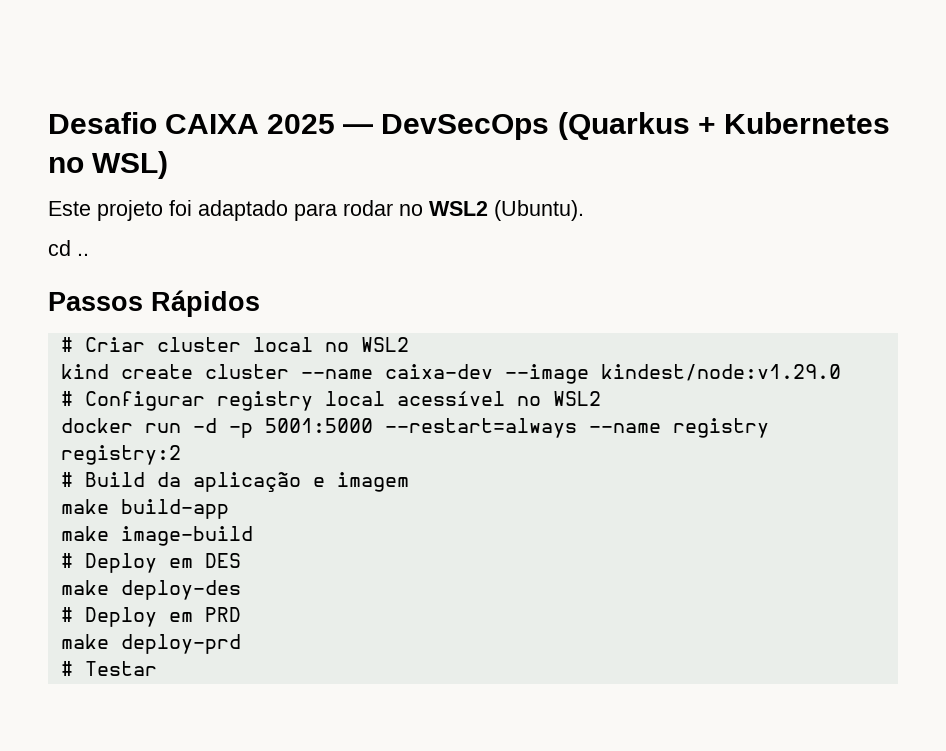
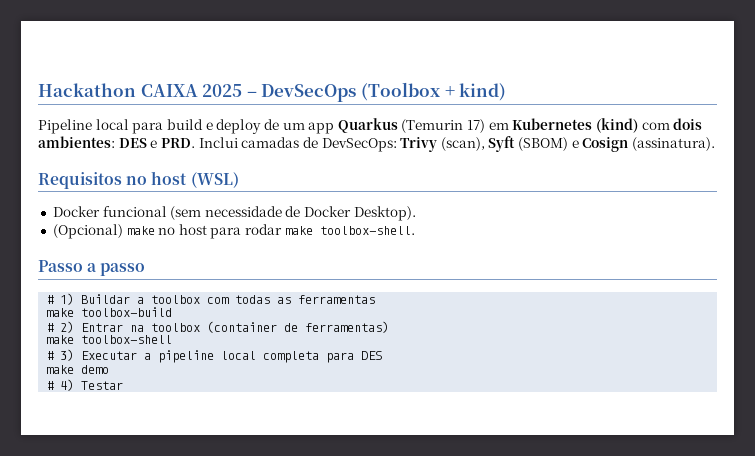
- Desafio CAIXA 2025 — DevSecOps (Quarkus + Kubernetes no WSL)
- Este projeto foi adaptado para rodar no WSL2 (Ubuntu).
- cd ..
- Passos Rápidos
- # Criar cluster local no WSL2
- kind create cluster --name caixa-dev --image kindest/node:v1.29.0
- # Configurar registry local acessível no WSL2
- docker run -d -p 5001:5000 --restart=always --name registry registry:2
- # Build da aplicação e imagem
- make build-app
- make image-build
- # Deploy em DES
+ Hackathon CAIXA 2025 – DevSecOps (Toolbox + kind)
+ Pipeline local para build e deploy de um app Quarkus (Temurin 17) em Kubernetes (kind) com dois ambientes: DES e PRD. Inclui camadas de DevSecOps: Trivy (scan), Syft (SBOM) e Cosign (assinatura).
+ Requisitos no host (WSL)
+ Docker funcional (sem necessidade de Docker Desktop).
+ (Opcional) make no host para rodar make toolbox-shell.
+ Passo a passo
+ # 1) Buildar a toolbox com todas as ferramentas
+ make toolbox-build
+ # 2) Entrar na toolbox (container de ferramentas)
+ make toolbox-shell
+ # 3) Executar a pipeline local completa para DES
- make deploy-des
- # Deploy em PRD
- make deploy-prd
- # Testar
+ make demo
+ # 4) Testar

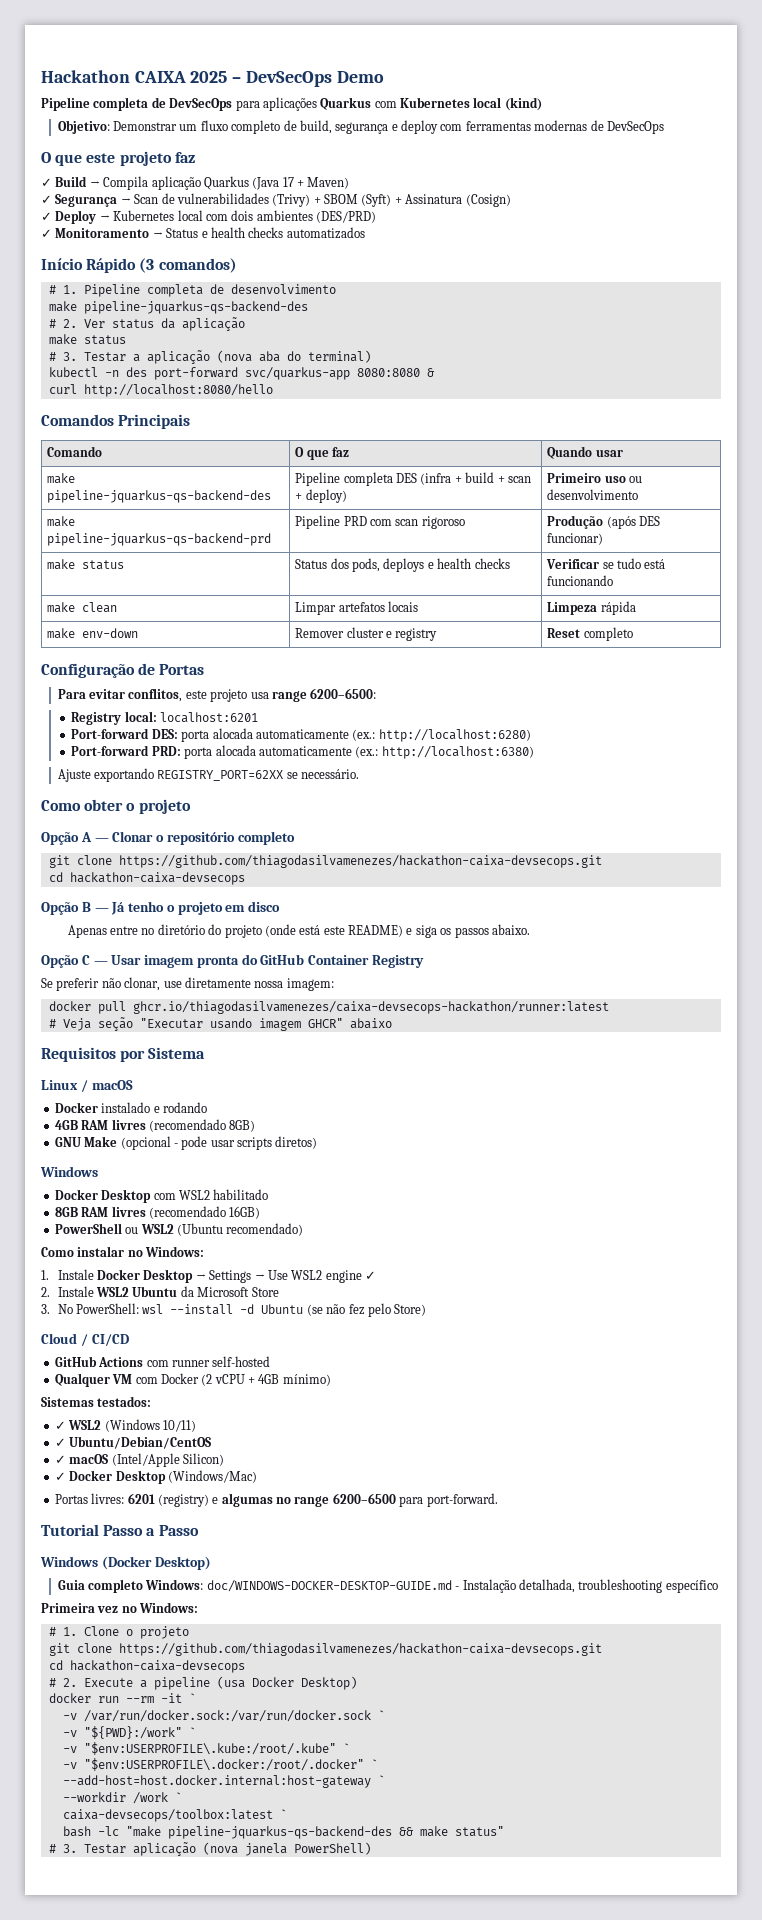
- Hackathon CAIXA 2025 – DevSecOps (Toolbox + kind)
- Pipeline local para build e deploy de um app Quarkus (Temurin 17) em Kubernetes (kind) com dois ambientes: DES e PRD. Inclui camadas de DevSecOps: Trivy (scan), Syft (SBOM) e Cosign (assinatura).
- Requisitos no host (WSL)
- Docker funcional (sem necessidade de Docker Desktop).
- (Opcional) make no host para rodar make toolbox-shell.
- Passo a passo
- # 1) Buildar a toolbox com todas as ferramentas
- make toolbox-build
- # 2) Entrar na toolbox (container de ferramentas)
- make toolbox-shell
- # 3) Executar a pipeline local completa para DES
- make demo
- # 4) Testar
+ Hackathon CAIXA 2025 – DevSecOps Demo
+ Pipeline completa de DevSecOps para aplicações Quarkus com Kubernetes local (kind)
+ Objetivo: Demonstrar um fluxo completo de build, segurança e deploy com ferramentas modernas de DevSecOps
+ O que este projeto faz
+ ✓ Build → Compila aplicação Quarkus (Java 17 + Maven)
+ ✓ Segurança → Scan de vulnerabilidades (Trivy) + SBOM (Syft) + Assinatura (Cosign)
+ ✓ Deploy → Kubernetes local com dois ambientes (DES/PRD)
+ ✓ Monitoramento → Status e health checks automatizados
+ Início Rápido (3 comandos)
+ # 1. Pipeline completa de desenvolvimento
+ make pipeline-jquarkus-qs-backend-des
+ # 2. Ver status da aplicação
+ make status
+ # 3. Testar a aplicação (nova aba do terminal)
+ kubectl -n des port-forward svc/quarkus-app 8080:8080 &
+ curl http://localhost:8080/hello
+ Comandos Principais
+ Comando | O que faz | Quando usar
+ make pipeline-jquarkus-qs-backend-des | Pipeline completa DES (infra + build + scan + deploy) | Primeiro uso ou desenvolvimento
+ make pipeline-jquarkus-qs-backend-prd | Pipeline PRD com scan rigoroso | Produção (após DES funcionar)
+ make status | Status dos pods, deploys e health checks | Verificar se tudo está funcionando
+ make clean | Limpar artefatos locais | Limpeza rápida
+ make env-down | Remover cluster e registry | Reset completo
+ Configuração de Portas
+ Para evitar conflitos, este projeto usa range 6200–6500:
+ Registry local: localhost:6201
+ Port-forward DES: porta alocada automaticamente (ex.: http://localhost:6280)
+ Port-forward PRD: porta alocada automaticamente (ex.: http://localhost:6380)
+ Ajuste exportando REGISTRY_PORT=62XX se necessário.
+ Como obter o projeto
+ Opção A — Clonar o repositório completo
+ git clone https://github.com/thiagodasilvamenezes/hackathon-caixa-devsecops.git
+ cd hackathon-caixa-devsecops
+ Opção B — Já tenho o projeto em disco
+ Apenas entre no diretório do projeto (onde está este README) e siga os passos abaixo.
+ Opção C — Usar imagem pronta do GitHub Container Registry
+ Se preferir não clonar, use diretamente nossa imagem:
+ docker pull ghcr.io/thiagodasilvamenezes/caixa-devsecops-hackathon/runner:latest
+ # Veja seção "Executar usando imagem GHCR" abaixo
+ Requisitos por Sistema
+ Linux / macOS
+ Docker instalado e rodando
+ 4GB RAM livres (recomendado 8GB)
+ GNU Make (opcional - pode usar scripts diretos)
+ Windows
+ Docker Desktop com WSL2 habilitado
+ 8GB RAM livres (recomendado 16GB)
+ PowerShell ou WSL2 (Ubuntu recomendado)
+ Como instalar no Windows:
+ 1. Instale Docker Desktop → Settings → Use WSL2 engine ✓
+ 2. Instale WSL2 Ubuntu da Microsoft Store
+ 3. No PowerShell: wsl --install -d Ubuntu (se não fez pelo Store)
+ Cloud / CI/CD
+ GitHub Actions com runner self-hosted
+ Qualquer VM com Docker (2 vCPU + 4GB mínimo)
+ Sistemas testados:
+ ✓ WSL2 (Windows 10/11)
+ ✓ Ubuntu/Debian/CentOS
+ ✓ macOS (Intel/Apple Silicon)
+ ✓ Docker Desktop (Windows/Mac)
+ Portas livres: 6201 (registry) e algumas no range 6200–6500 para port-forward.
+ Tutorial Passo a Passo
+ Windows (Docker Desktop)
+ Guia completo Windows: doc/WINDOWS-DOCKER-DESKTOP-GUIDE.md - Instalação detalhada, troubleshooting específico
+ Primeira vez no Windows:
+ # 1. Clone o projeto
+ git clone https://github.com/thiagodasilvamenezes/hackathon-caixa-devsecops.git
+ cd hackathon-caixa-devsecops
+ # 2. Execute a pipeline (usa Docker Desktop)
+ docker run --rm -it `
+ -v /var/run/docker.sock:/var/run/docker.sock `
+ -v "${PWD}:/work" `
+ -v "$env:USERPROFILE\.kube:/root/.kube" `
+ -v "$env:USERPROFILE\.docker:/root/.docker" `
+ --add-host=host.docker.internal:host-gateway `
+ --workdir /work `
+ caixa-devsecops/toolbox:latest `
+ bash -lc "make pipeline-jquarkus-qs-backend-des && make status"
+ # 3. Testar aplicação (nova janela PowerShell)

